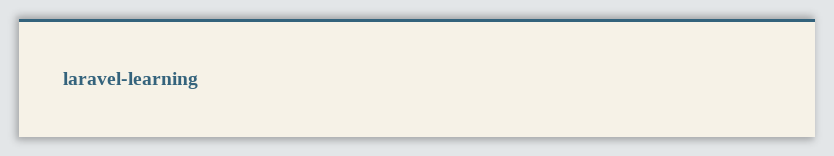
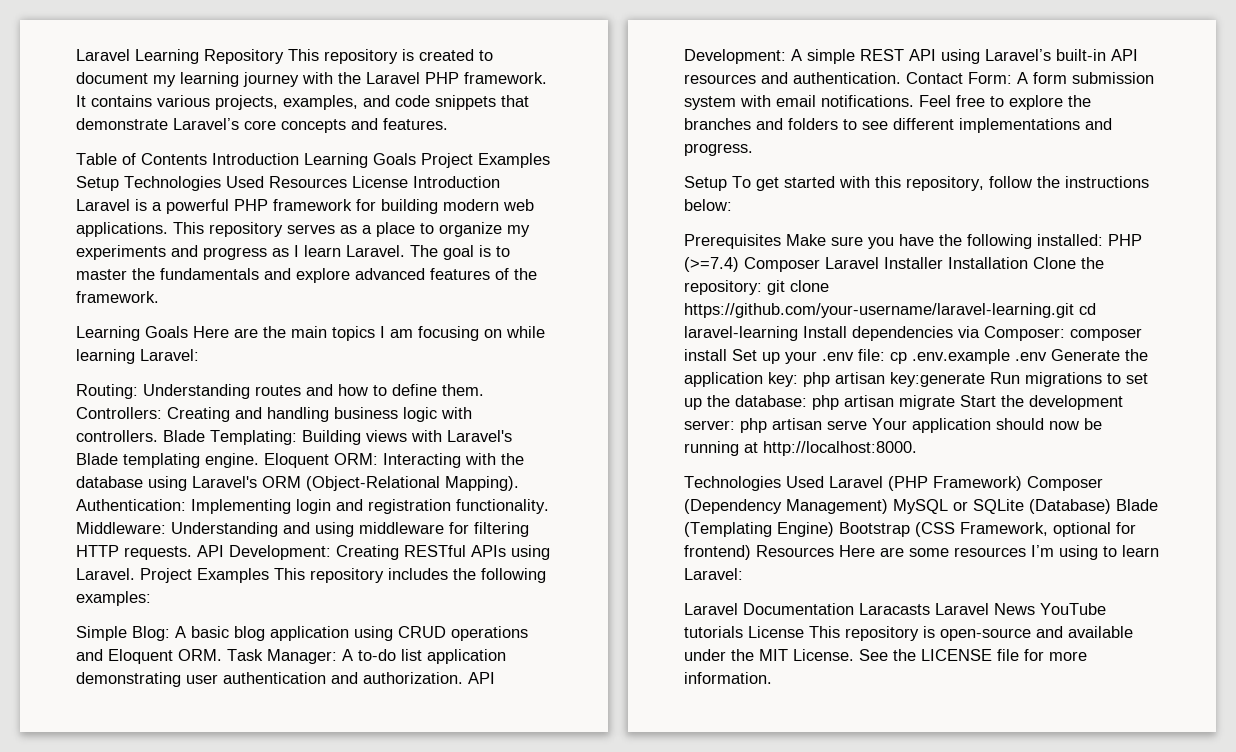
- laravel-learning
+ Laravel Learning Repository This repository is created to document my learning journey with the Laravel PHP framework. It contains various projects, examples, and code snippets that demonstrate Laravel’s core concepts and features.
+ Table of Contents Introduction Learning Goals Project Examples Setup Technologies Used Resources License Introduction Laravel is a powerful PHP framework for building modern web applications. This repository serves as a place to organize my experiments and progress as I learn Laravel. The goal is to master the fundamentals and explore advanced features of the framework.
+ Learning Goals Here are the main topics I am focusing on while learning Laravel:
+ Routing: Understanding routes and how to define them. Controllers: Creating and handling business logic with controllers. Blade Templating: Building views with Laravel's Blade templating engine. Eloquent ORM: Interacting with the database using Laravel's ORM (Object-Relational Mapping). Authentication: Implementing login and registration functionality. Middleware: Understanding and using middleware for filtering HTTP requests. API Development: Creating RESTful APIs using Laravel. Project Examples This repository includes the following examples:
+ Simple Blog: A basic blog application using CRUD operations and Eloquent ORM. Task Manager: A to-do list application demonstrating user authentication and authorization. API Development: A simple REST API using Laravel’s built-in API resources and authentication. Contact Form: A form submission system with email notifications. Feel free to explore the branches and folders to see different implementations and progress.
+ Setup To get started with this repository, follow the instructions below:
+ Prerequisites Make sure you have the following installed: PHP (>=7.4) Composer Laravel Installer Installation Clone the repository: git clone https://github.com/your-username/laravel-learning.git cd laravel-learning Install dependencies via Composer: composer install Set up your .env file: cp .env.example .env Generate the application key: php artisan key:generate Run migrations to set up the database: php artisan migrate Start the development server: php artisan serve Your application should now be running at http://localhost:8000.
+ Technologies Used Laravel (PHP Framework) Composer (Dependency Management) MySQL or SQLite (Database) Blade (Templating Engine) Bootstrap (CSS Framework, optional for frontend) Resources Here are some resources I’m using to learn Laravel:
+ Laravel Documentation Laracasts Laravel News YouTube tutorials License This repository is open-source and available under the MIT License. See the LICENSE file for more information.

